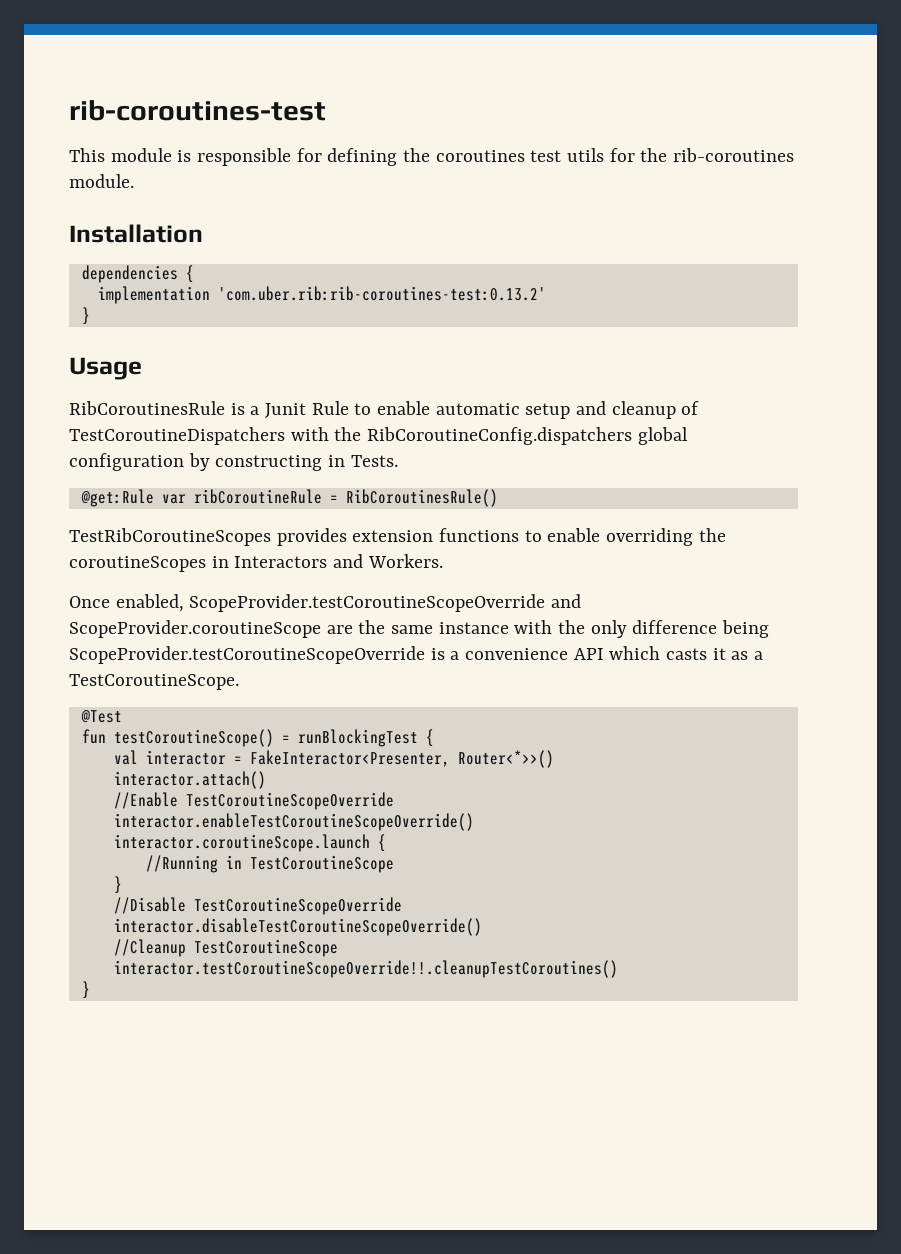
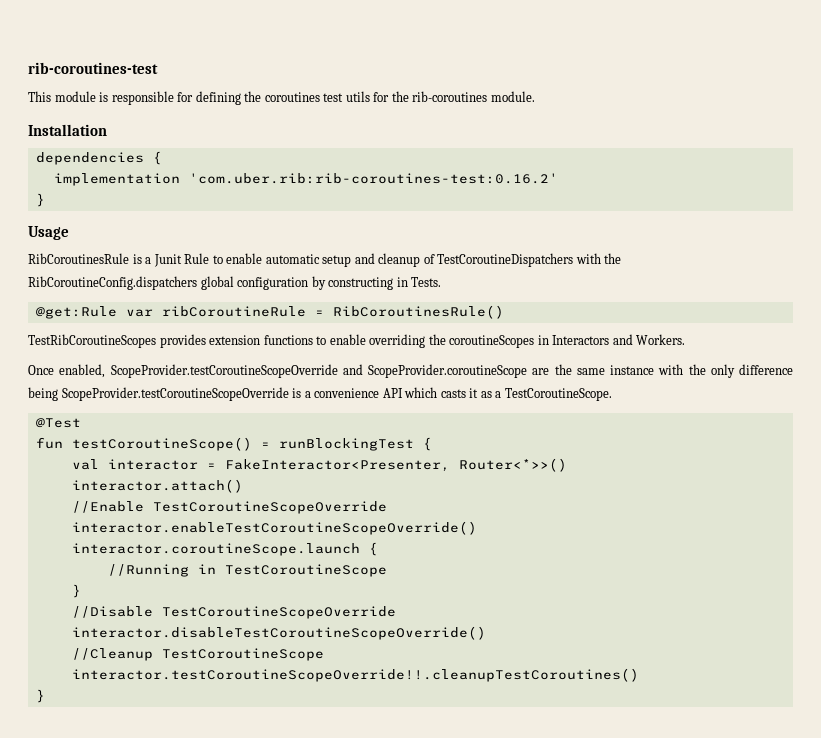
- implementation 'com.uber.rib:rib-coroutines-test:0.13.2'
+ implementation 'com.uber.rib:rib-coroutines-test:0.16.2'

